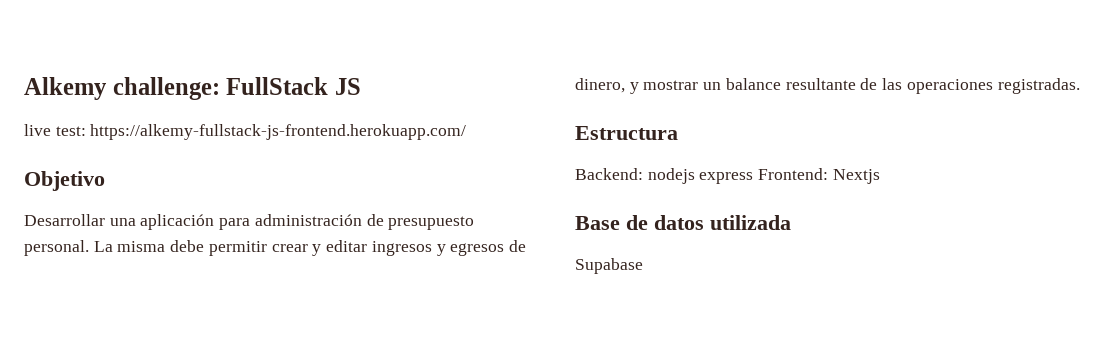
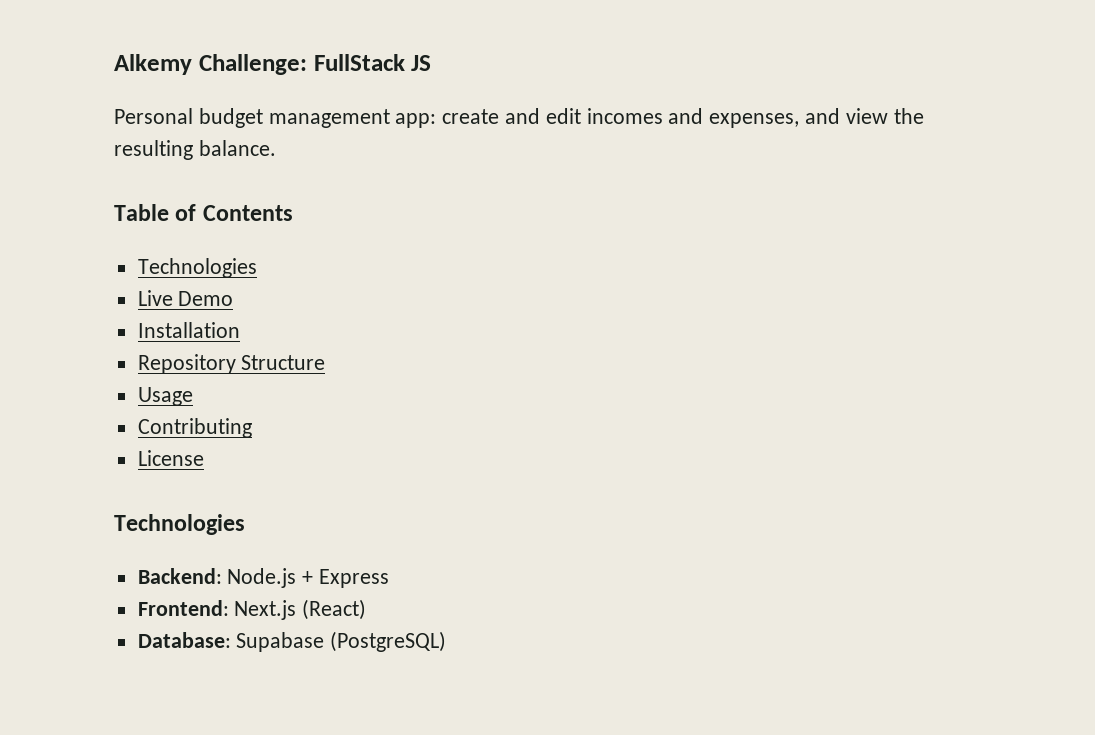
- Alkemy challenge: FullStack JS
+ Alkemy Challenge: FullStack JS
- live test: https://alkemy-fullstack-js-frontend.herokuapp.com/
- Objetivo
- Desarrollar una aplicación para administración de presupuesto personal. La misma debe permitir crear y editar ingresos y egresos de dinero, y mostrar un balance resultante de las operaciones registradas.
- Estructura
- Backend: nodejs express Frontend: Nextjs
- Base de datos utilizada
- Supabase
+ Personal budget management app: create and edit incomes and expenses, and view the resulting balance.
+ Table of Contents
+ Technologies
+ Live Demo
+ Installation
+ Repository Structure
+ Usage
+ Contributing
+ License
+ Technologies
+ Backend: Node.js + Express
+ Frontend: Next.js (React)
+ Database: Supabase (PostgreSQL)

